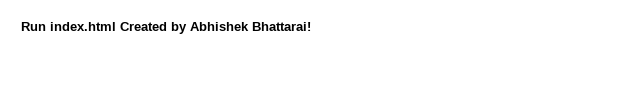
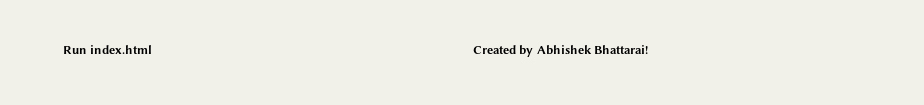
- Run index.html Created by Abhishek Bhattarai!
+ Run index.html
+ Created by Abhishek Bhattarai!

